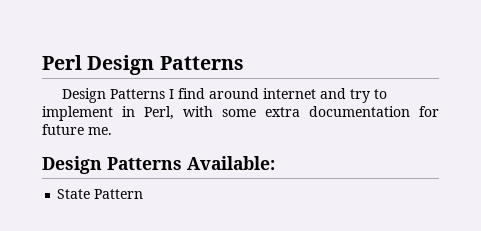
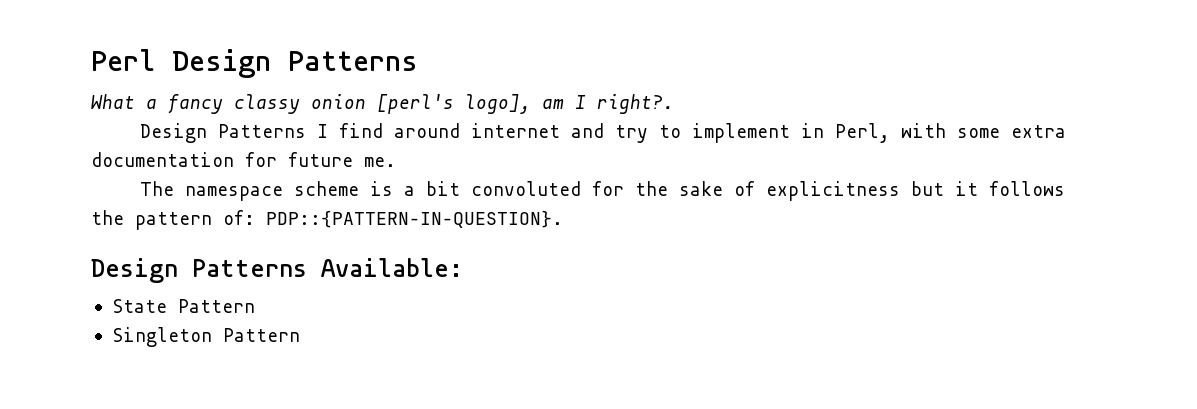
+ What a fancy classy onion [perl's logo], am I right?.
+ The namespace scheme is a bit convoluted for the sake of explicitness but it follows the pattern of: PDP::{PATTERN-IN-QUESTION}.
+ Singleton Pattern

